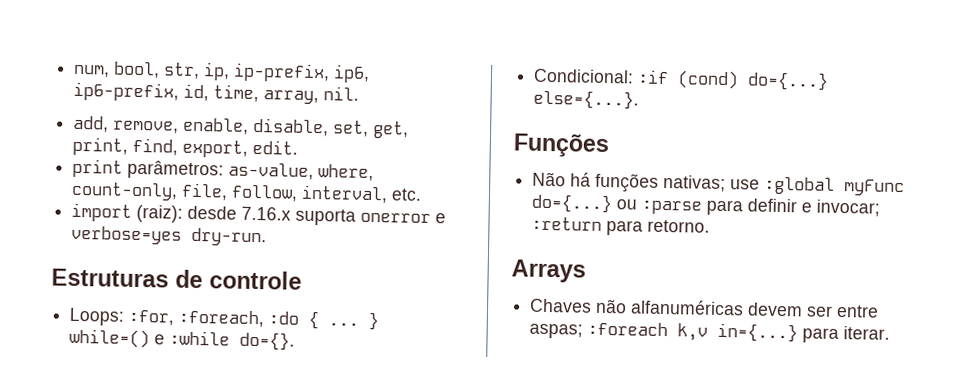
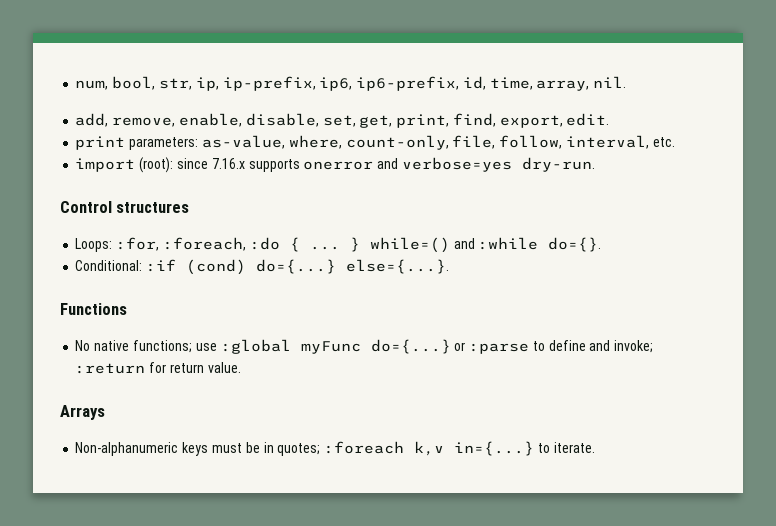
- print parâmetros: as-value, where, count-only, file, follow, interval, etc.
+ print parameters: as-value, where, count-only, file, follow, interval, etc.
- import (raiz): desde 7.16.x suporta onerror e verbose=yes dry-run.
+ import (root): since 7.16.x supports onerror and verbose=yes dry-run.
- Estruturas de controle
+ Control structures
- } while=() e :while do={}.
+ } while=() and :while do={}.
- Condicional: :if (cond) do={...} else={...}.
+ Conditional: :if (cond) do={...} else={...}.
- Funções
- Não há funções nativas; use :global myFunc do={...} ou :parse para definir e invocar; :return para retorno.
+ Functions
+ No native functions; use :global myFunc do={...} or :parse to define and invoke; :return for return value.
  Arrays
- Chaves não alfanuméricas devem ser entre aspas; :foreach k,v in={...} para iterar.
+ Non-alphanumeric keys must be in quotes; :foreach k,v in={...} to iterate.

